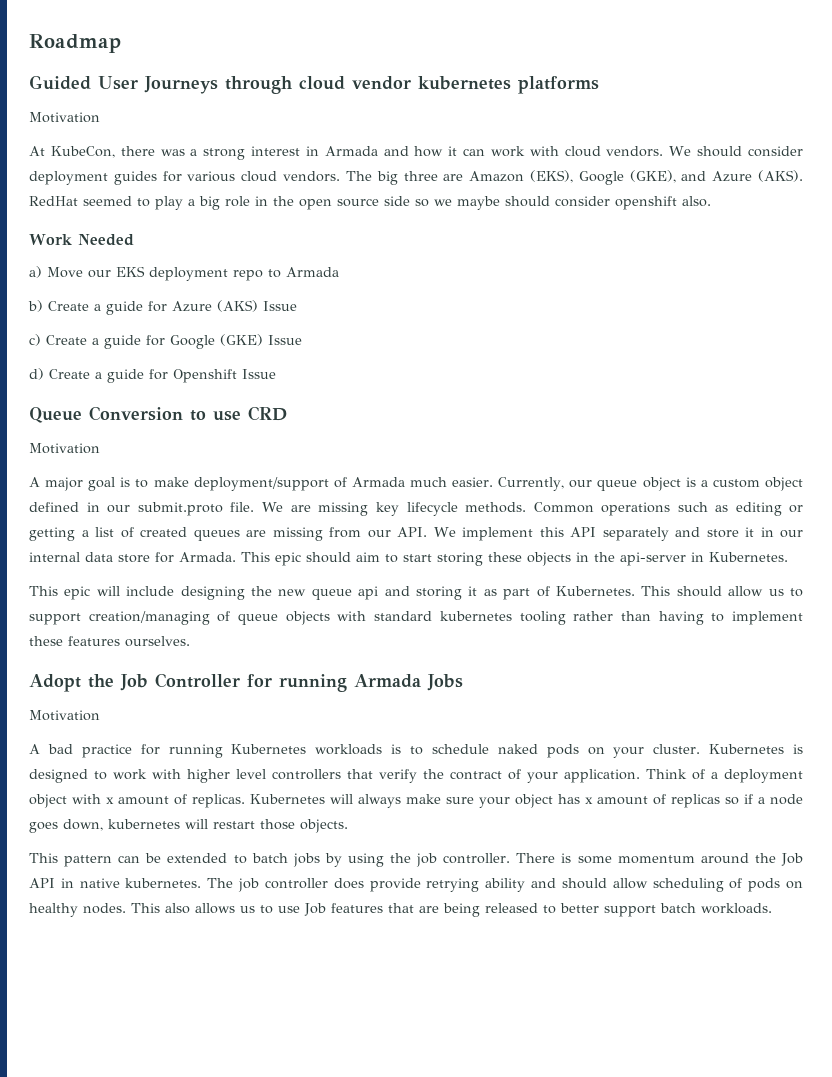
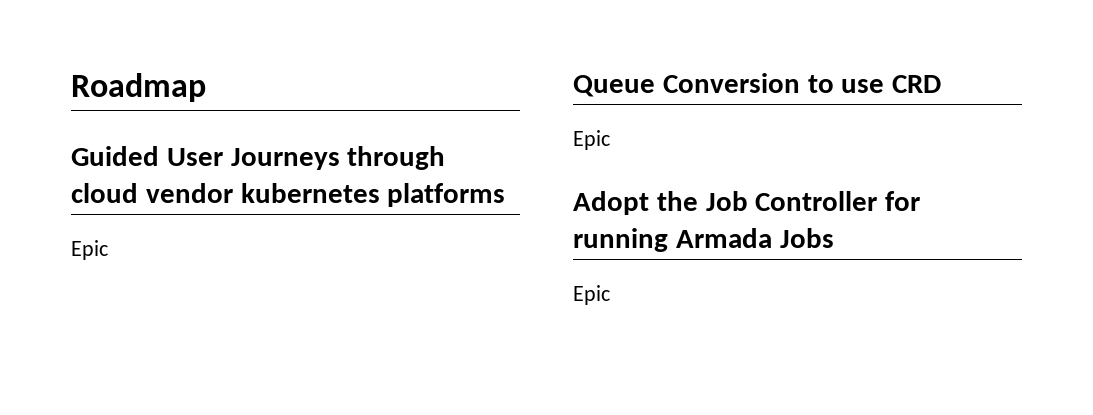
  Guided User Journeys through cloud vendor kubernetes platforms
- Motivation
- At KubeCon, there was a strong interest in Armada and how it can work with cloud vendors. We should consider deployment guides for various cloud vendors. The big three are Amazon (EKS), Google (GKE), and Azure (AKS). RedHat seemed to play a big role in the open source side so we maybe should consider openshift also.
- Work Needed
- a) Move our EKS deployment repo to Armada
- b) Create a guide for Azure (AKS) Issue
- c) Create a guide for Google (GKE) Issue
- d) Create a guide for Openshift Issue
+ Epic
  Queue Conversion to use CRD
- Motivation
- A major goal is to make deployment/support of Armada much easier. Currently, our queue object is a custom object defined in our submit.proto file. We are missing key lifecycle methods. Common operations such as editing or getting a list of created queues are missing from our API. We implement this API separately and store it in our internal data store for Armada. This epic should aim to start storing these objects in the api-server in Kubernetes.
- This epic will include designing the new queue api and storing it as part of Kubernetes. This should allow us to support creation/managing of queue objects with standard kubernetes tooling rather than having to implement these features ourselves.
+ Epic
  Adopt the Job Controller for running Armada Jobs
- Motivation
- A bad practice for running Kubernetes workloads is to schedule naked pods on your cluster. Kubernetes is designed to work with higher level controllers that verify the contract of your application. Think of a deployment object with x amount of replicas. Kubernetes will always make sure your object has x amount of replicas so if a node goes down, kubernetes will restart those objects.
- This pattern can be extended to batch jobs by using the job controller. There is some momentum around the Job API in native kubernetes. The job controller does provide retrying ability and should allow scheduling of pods on healthy nodes. This also allows us to use Job features that are being released to better support batch workloads.
+ Epic

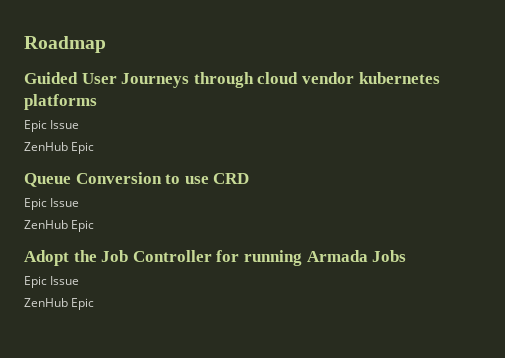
  Guided User Journeys through cloud vendor kubernetes platforms
- Epic
+ Epic Issue
+ ZenHub Epic
  Queue Conversion to use CRD
- Epic
+ Epic Issue
+ ZenHub Epic
  Adopt the Job Controller for running Armada Jobs
- Epic
+ Epic Issue
+ ZenHub Epic

